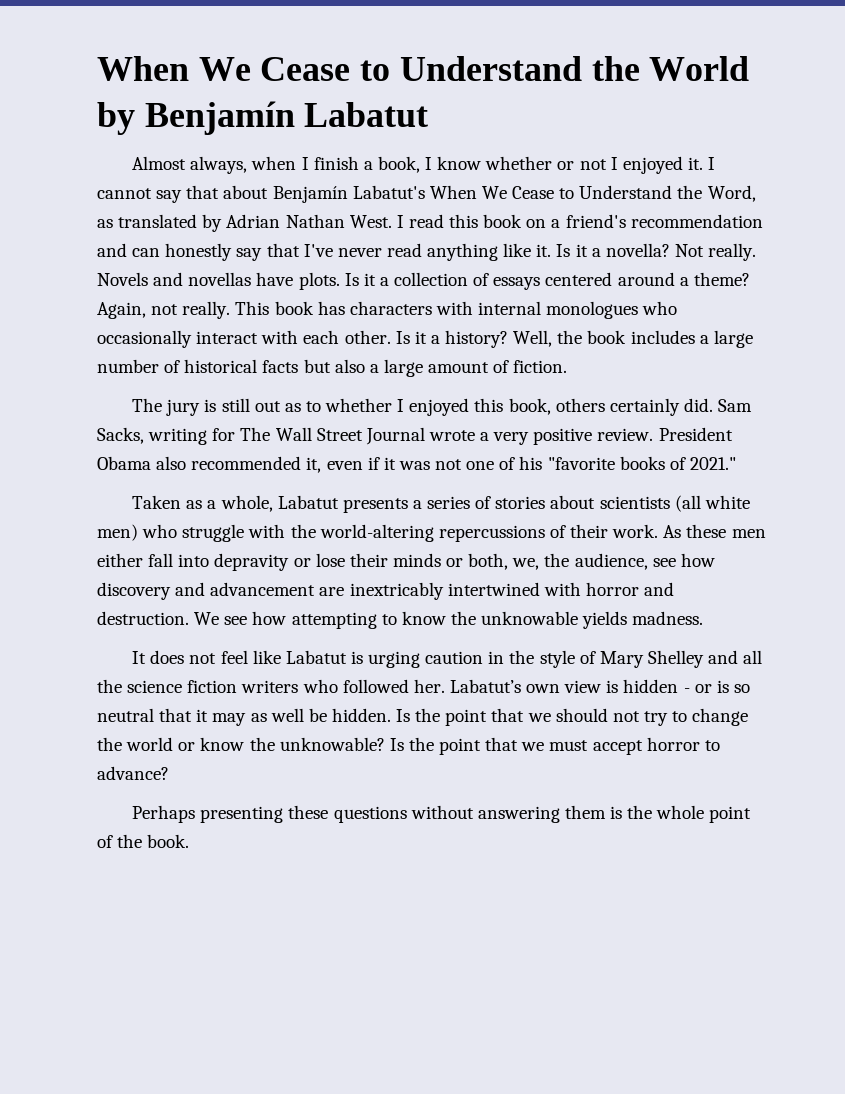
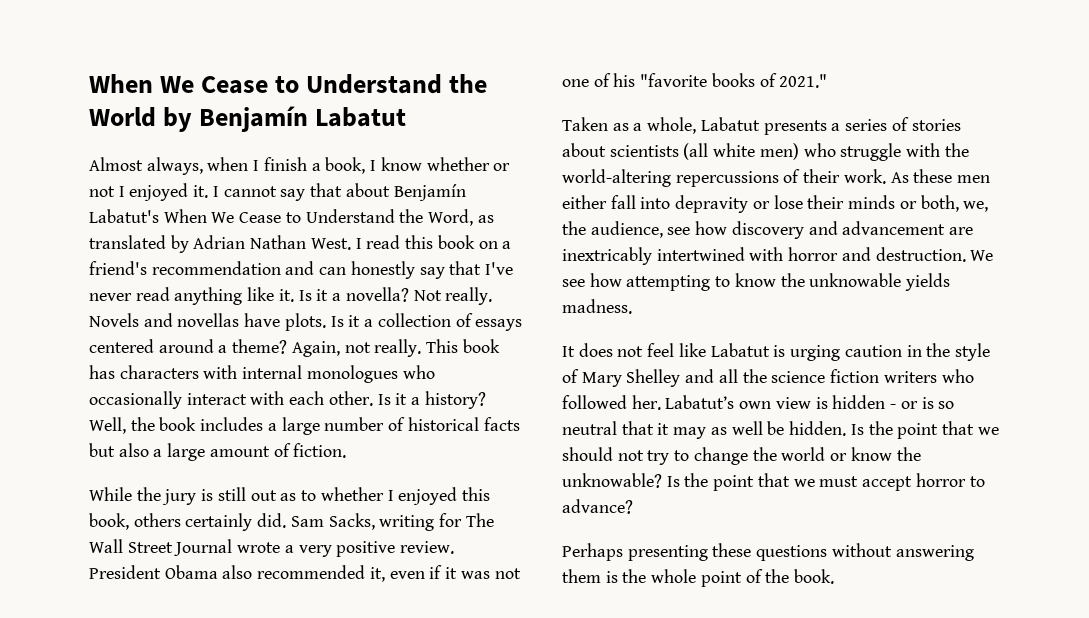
- The jury is still out as to whether I enjoyed this book, others certainly did.
+ While the jury is still out as to whether I enjoyed this book, others certainly did.

